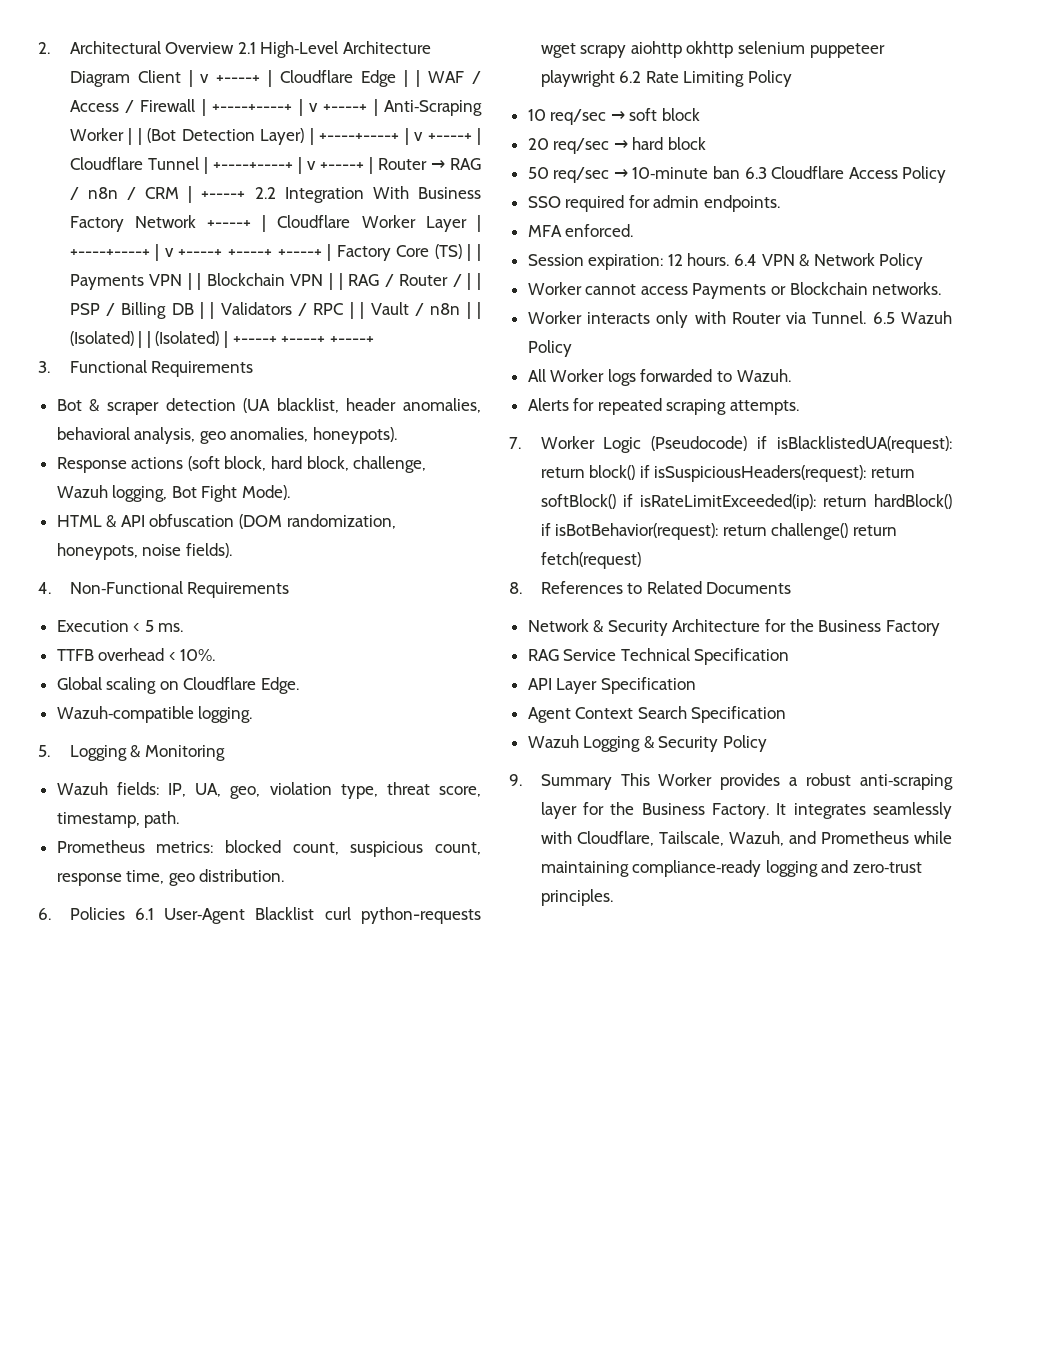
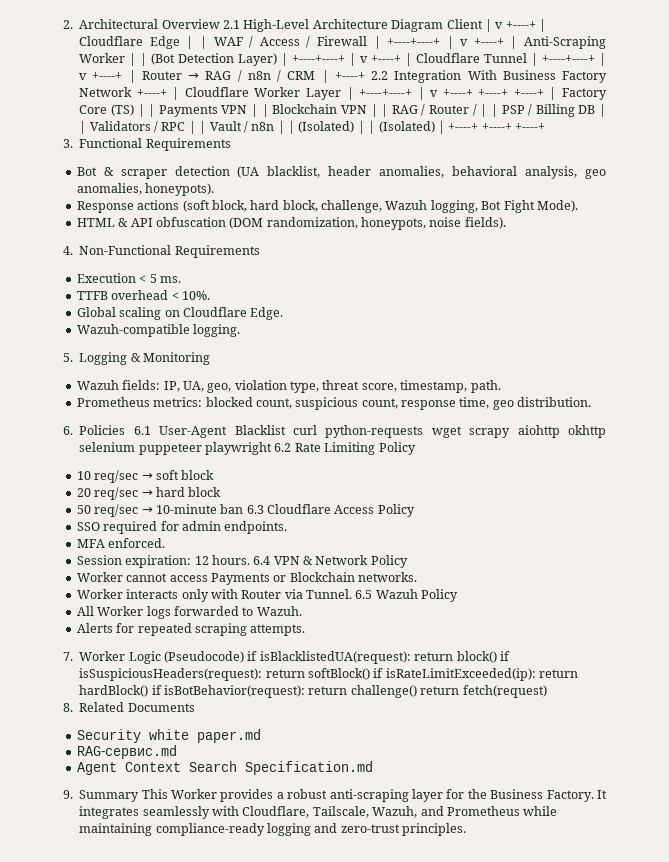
- 8. References to Related Documents
+ 8. Related Documents
- Network & Security Architecture for the Business Factory
- RAG Service Technical Specification
- API Layer Specification
- Agent Context Search Specification
- Wazuh Logging & Security Policy
+ Security white paper.md
+ RAG‑сервис.md
+ Agent Context Search Specification.md

